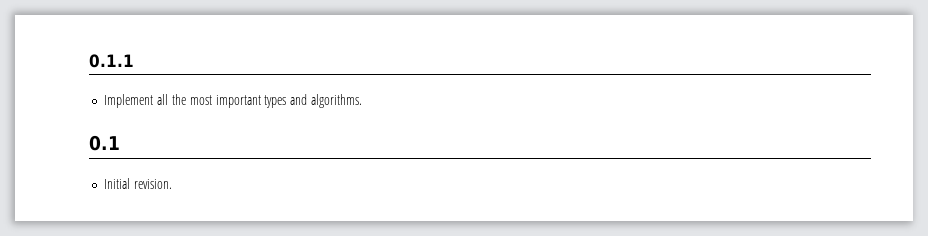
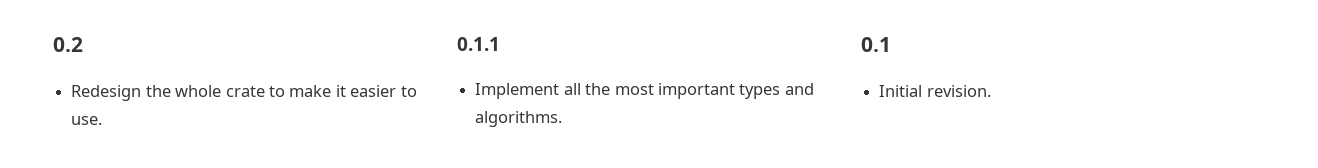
+ 0.2
+ Redesign the whole crate to make it easier to use.

